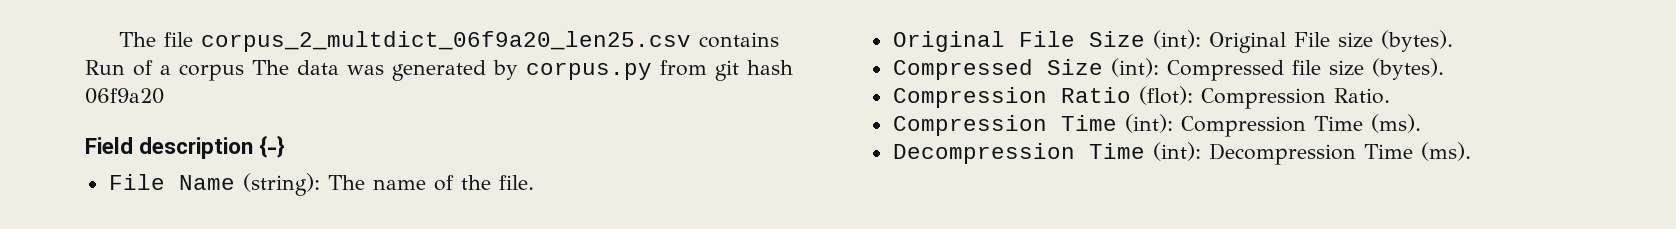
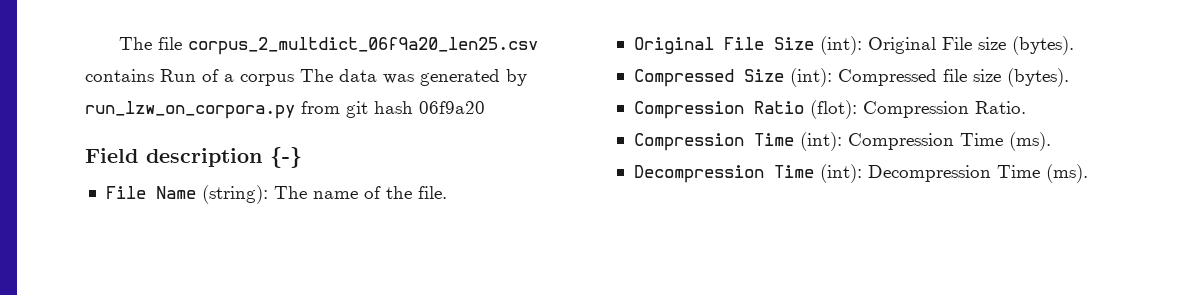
- The file corpus_2_multdict_06f9a20_len25.csv contains Run of a corpus The data was generated by corpus.py from git hash 06f9a20
+ The file corpus_2_multdict_06f9a20_len25.csv contains Run of a corpus The data was generated by run_lzw_on_corpora.py from git hash 06f9a20

